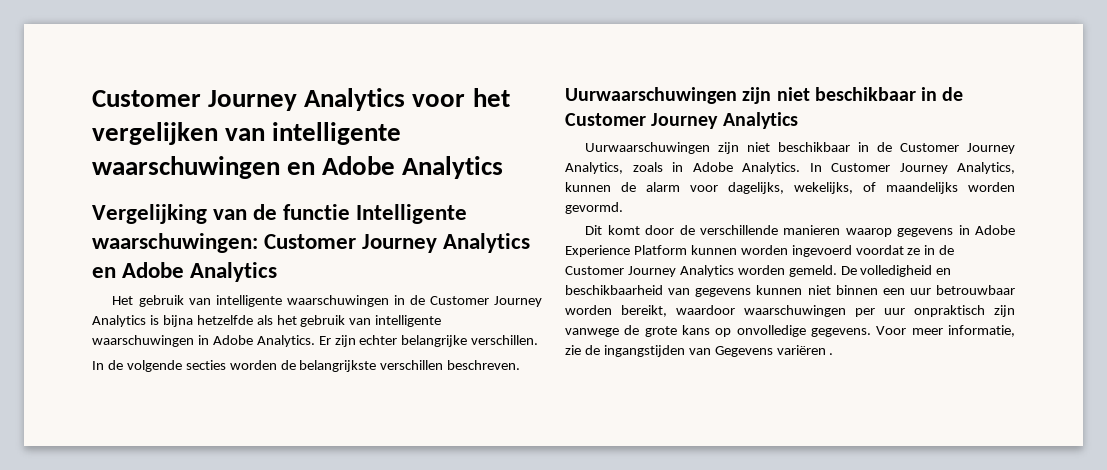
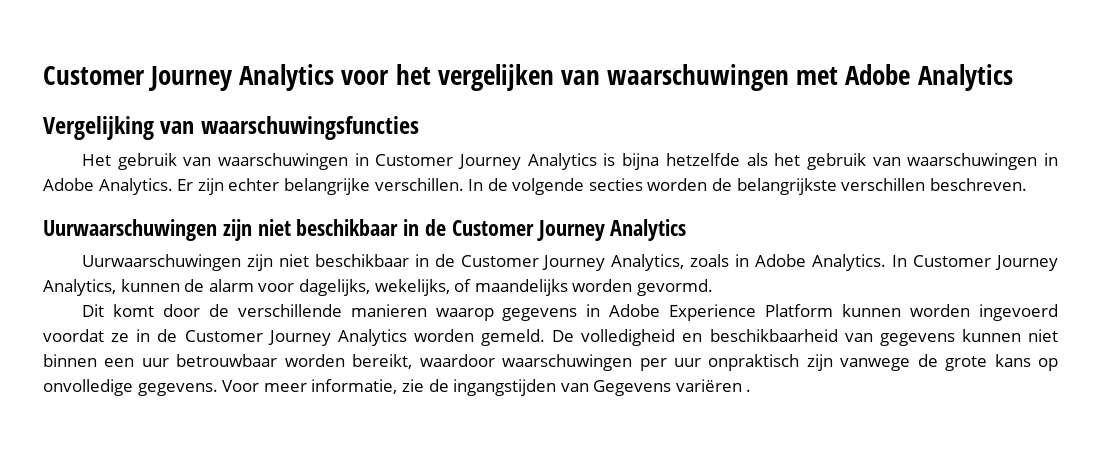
- Customer Journey Analytics voor het vergelijken van intelligente waarschuwingen en Adobe Analytics
+ Customer Journey Analytics voor het vergelijken van waarschuwingen met Adobe Analytics
- Vergelijking van de functie Intelligente waarschuwingen: Customer Journey Analytics en Adobe Analytics
+ Vergelijking van waarschuwingsfuncties
- Het gebruik van intelligente waarschuwingen in de Customer Journey Analytics is bijna hetzelfde als het gebruik van intelligente waarschuwingen in Adobe Analytics.
+ Het gebruik van waarschuwingen in Customer Journey Analytics is bijna hetzelfde als het gebruik van waarschuwingen in Adobe Analytics.
- Er zijn echter belangrijke verschillen.
- In de volgende secties worden de belangrijkste verschillen beschreven.
+ Er zijn echter belangrijke verschillen. In de volgende secties worden de belangrijkste verschillen beschreven.

